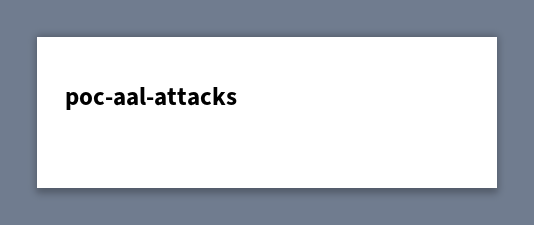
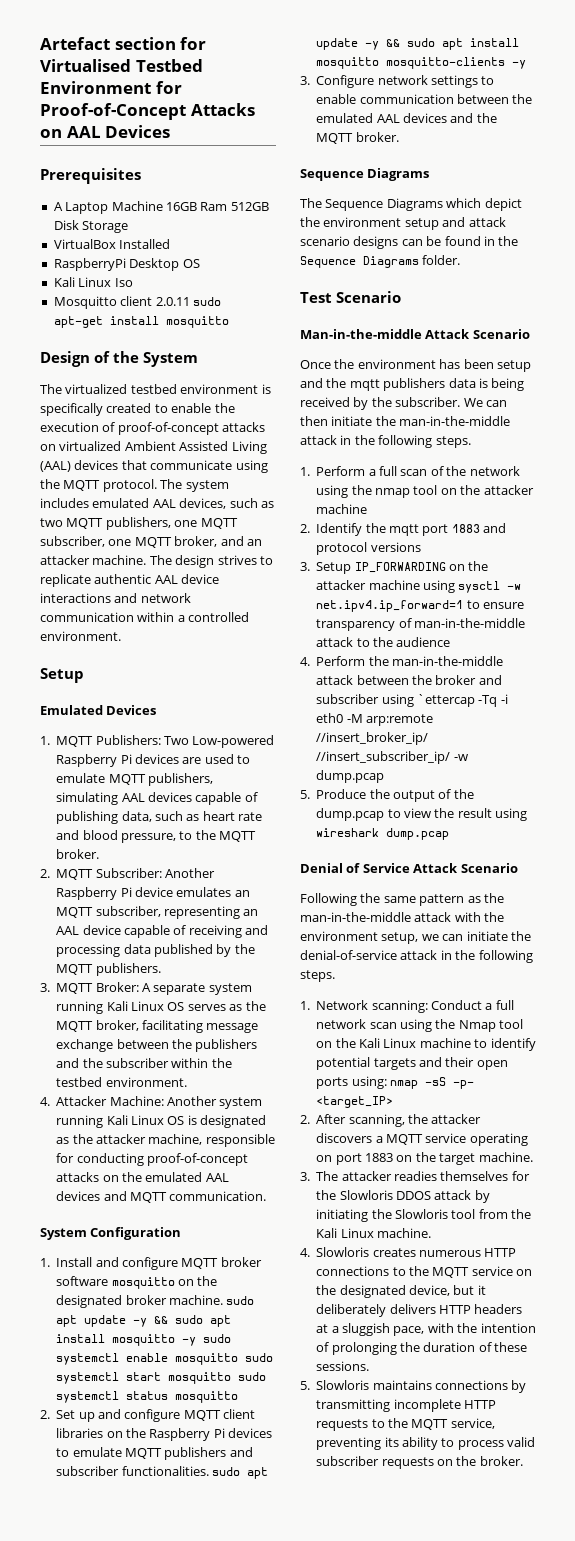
- poc-aal-attacks
+ Artefact section for Virtualised Testbed Environment for Proof-of-Concept Attacks on AAL Devices
+ Prerequisites
+ A Laptop Machine 16GB Ram 512GB Disk Storage
+ VirtualBox Installed
+ RaspberryPi Desktop OS
+ Kali Linux Iso
+ Mosquitto client 2.0.11 sudo apt-get install mosquitto
+ Design of the System
+ The virtualized testbed environment is specifically created to enable the execution of proof-of-concept attacks on virtualized Ambient Assisted Living (AAL) devices that communicate using the MQTT protocol. The system includes emulated AAL devices, such as two MQTT publishers, one MQTT subscriber, one MQTT broker, and an attacker machine. The design strives to replicate authentic AAL device interactions and network communication within a controlled environment.
+ Setup
+ Emulated Devices
+ 1. MQTT Publishers: Two Low-powered Raspberry Pi devices are used to emulate MQTT publishers, simulating AAL devices capable of publishing data, such as heart rate and blood pressure, to the MQTT broker.
+ 2. MQTT Subscriber: Another Raspberry Pi device emulates an MQTT subscriber, representing an AAL device capable of receiving and processing data published by the MQTT publishers.
+ 3. MQTT Broker: A separate system running Kali Linux OS serves as the MQTT broker, facilitating message exchange between the publishers and the subscriber within the testbed environment.
+ 4. Attacker Machine: Another system running Kali Linux OS is designated as the attacker machine, responsible for conducting proof-of-concept attacks on the emulated AAL devices and MQTT communication.
+ System Configuration
+ 1. Install and configure MQTT broker software mosquitto on the designated broker machine. sudo apt update -y && sudo apt install mosquitto -y sudo systemctl enable mosquitto sudo systemctl start mosquitto sudo systemctl status mosquitto
+ 2. Set up and configure MQTT client libraries on the Raspberry Pi devices to emulate MQTT publishers and subscriber functionalities. sudo apt update -y && sudo apt install mosquitto mosquitto-clients -y
+ 3. Configure network settings to enable communication between the emulated AAL devices and the MQTT broker.
+ Sequence Diagrams
+ The Sequence Diagrams which depict the environment setup and attack scenario designs can be found in the Sequence Diagrams folder.
+ Test Scenario
+ Man-in-the-middle Attack Scenario
+ Once the environment has been setup and the mqtt publishers data is being received by the subscriber. We can then initiate the man-in-the-middle attack in the following steps.
+ 1. Perform a full scan of the network using the nmap tool on the attacker machine
+ 2. Identify the mqtt port 1883 and protocol versions
+ 3. Setup IP_FORWARDING on the attacker machine using sysctl -w net.ipv4.ip_forward=1 to ensure transparency of man-in-the-middle attack to the audience
+ 4. Perform the man-in-the-middle attack between the broker and subscriber using `ettercap -Tq -i eth0 -M arp:remote //insert_broker_ip/ //insert_subscriber_ip/ -w dump.pcap
+ 5. Produce the output of the dump.pcap to view the result using wireshark dump.pcap
+ Denial of Service Attack Scenario
+ Following the same pattern as the man-in-the-middle attack with the environment setup, we can initiate the denial-of-service attack in the following steps.
+ 1. Network scanning: Conduct a full network scan using the Nmap tool on the Kali Linux machine to identify potential targets and their open ports using: nmap -sS -p- <target_IP>
+ 2. After scanning, the attacker discovers a MQTT service operating on port 1883 on the target machine.
+ 3. The attacker readies themselves for the Slowloris DDOS attack by initiating the Slowloris tool from the Kali Linux machine.
+ 4. Slowloris creates numerous HTTP connections to the MQTT service on the designated device, but it deliberately delivers HTTP headers at a sluggish pace, with the intention of prolonging the duration of these sessions.
+ 5. Slowloris maintains connections by transmitting incomplete HTTP requests to the MQTT service, preventing its ability to process valid subscriber requests on the broker.

